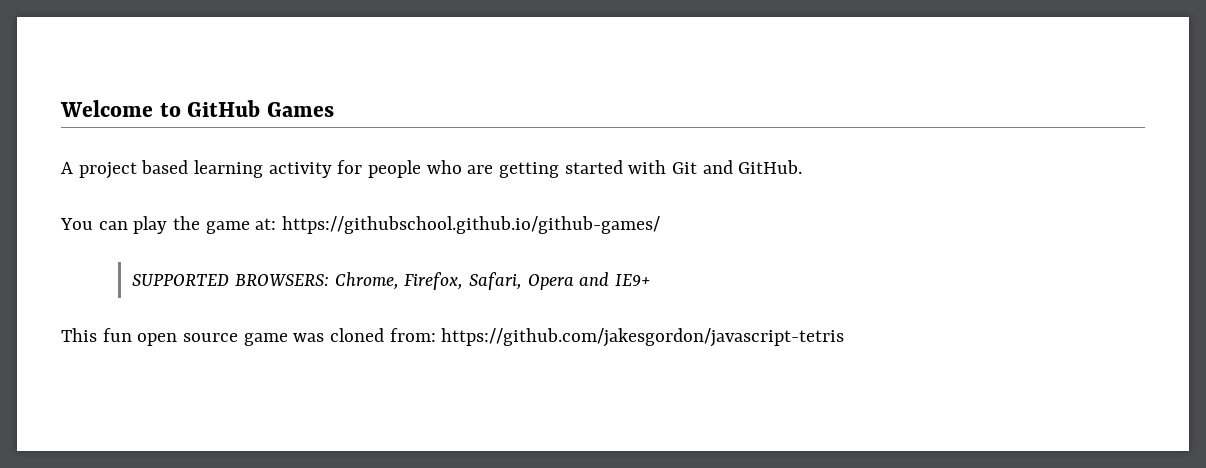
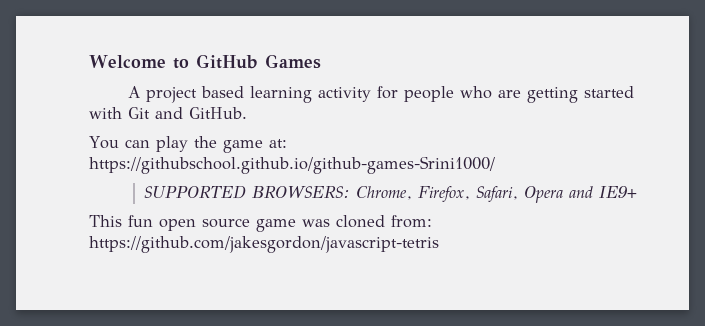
- You can play the game at: https://githubschool.github.io/github-games/
+ You can play the game at: https://githubschool.github.io/github-games-Srini1000/

